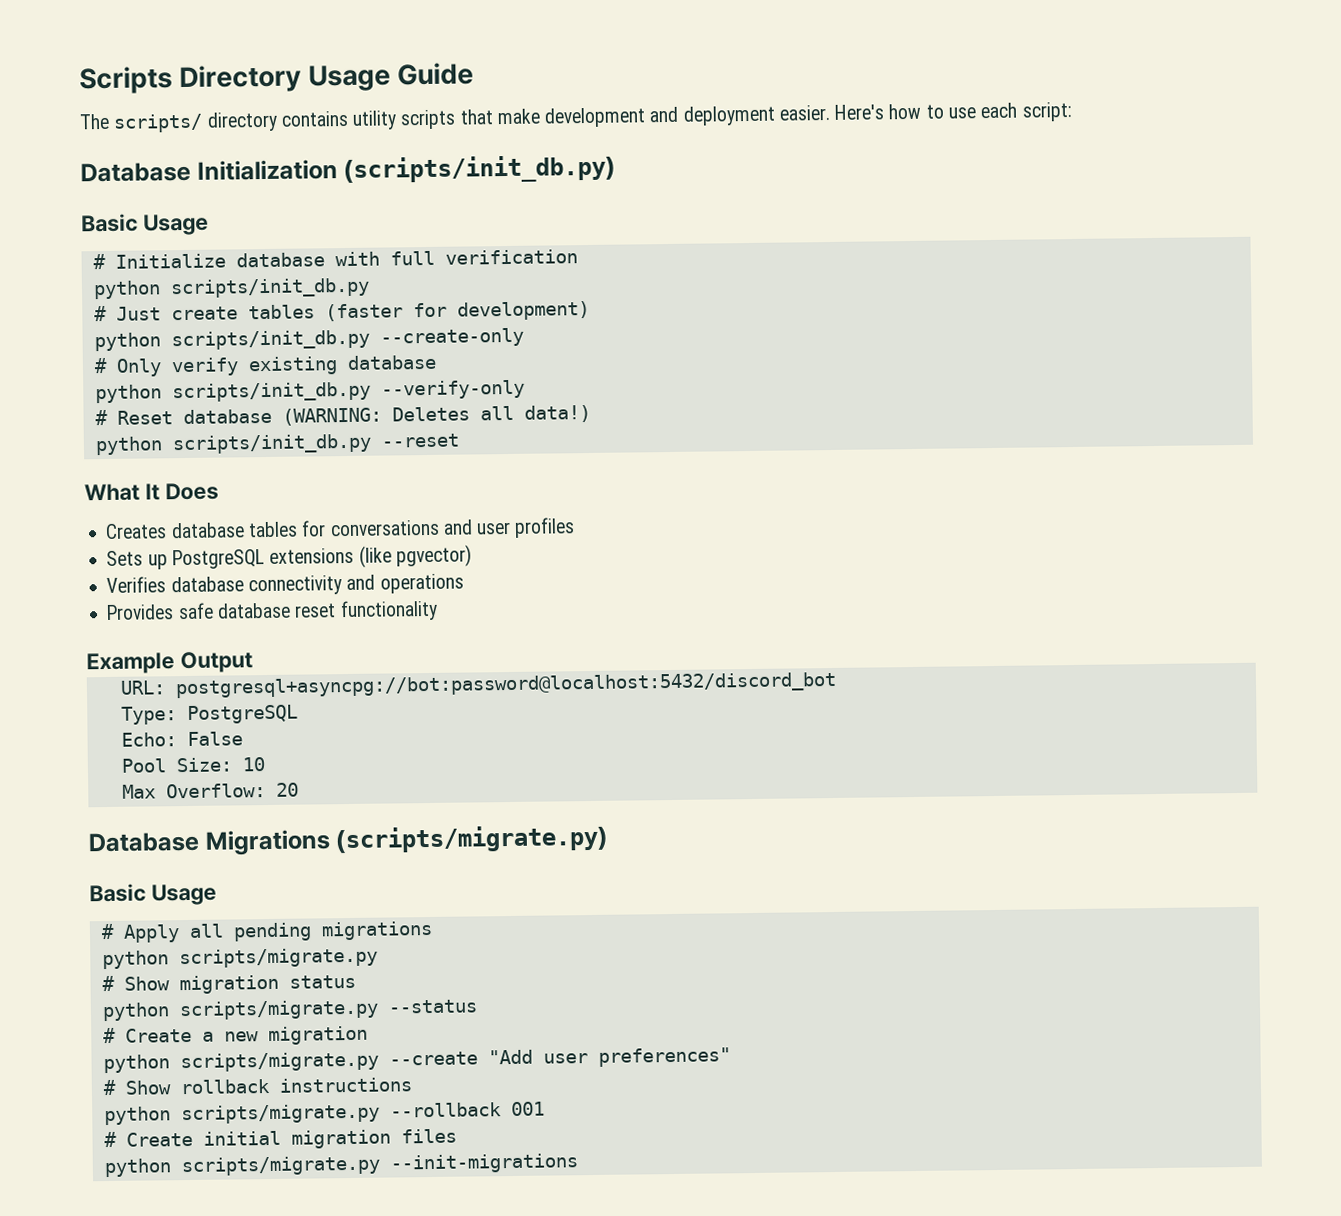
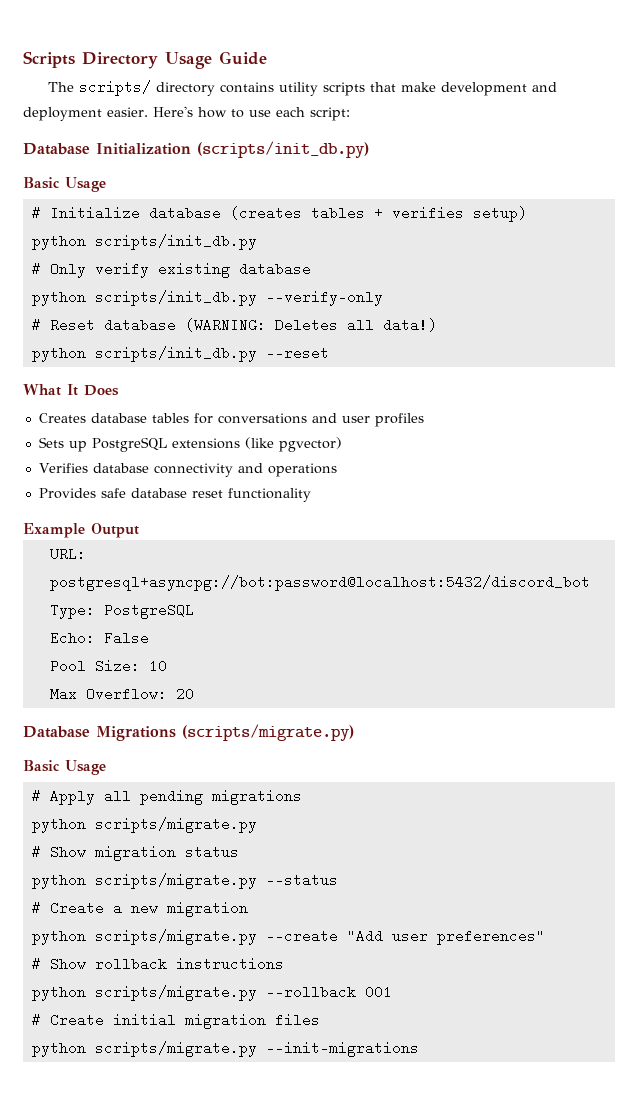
- # Initialize database with full verification
+ # Initialize database (creates tables + verifies setup)
  python scripts/init_db.py
- # Just create tables (faster for development)
- python scripts/init_db.py --create-only

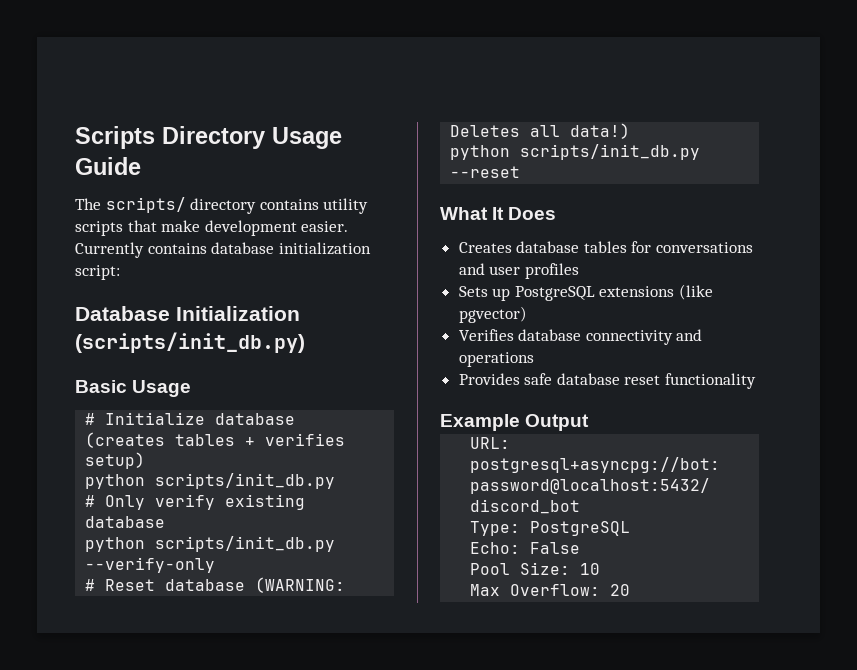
- The scripts/ directory contains utility scripts that make development and deployment easier. Here's how to use each script:
+ The scripts/ directory contains utility scripts that make development easier. Currently contains database initialization script:
- Database Migrations (scripts/migrate.py)
- Basic Usage
- # Apply all pending migrations
- python scripts/migrate.py
- # Show migration status
- python scripts/migrate.py --status
- # Create a new migration
- python scripts/migrate.py --create "Add user preferences"
- # Show rollback instructions
- python scripts/migrate.py --rollback 001
- # Create initial migration files
- python scripts/migrate.py --init-migrations

